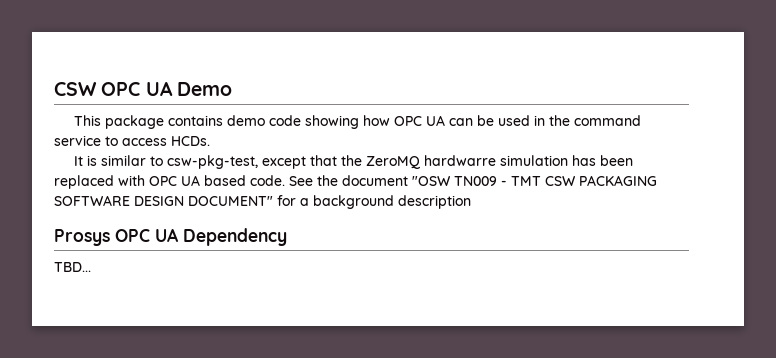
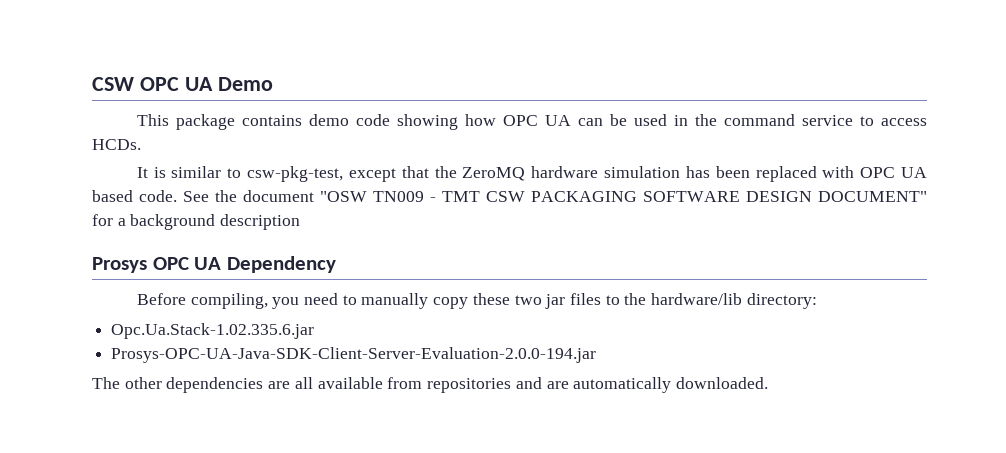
- It is similar to csw-pkg-test, except that the ZeroMQ hardwarre simulation has been replaced with OPC UA based code.
+ It is similar to csw-pkg-test, except that the ZeroMQ hardware simulation has been replaced with OPC UA based code.
- TBD...
+ Before compiling, you need to manually copy these two jar files to the hardware/lib directory:
+ Opc.Ua.Stack-1.02.335.6.jar
+ Prosys-OPC-UA-Java-SDK-Client-Server-Evaluation-2.0.0-194.jar
+ The other dependencies are all available from repositories and are automatically downloaded.

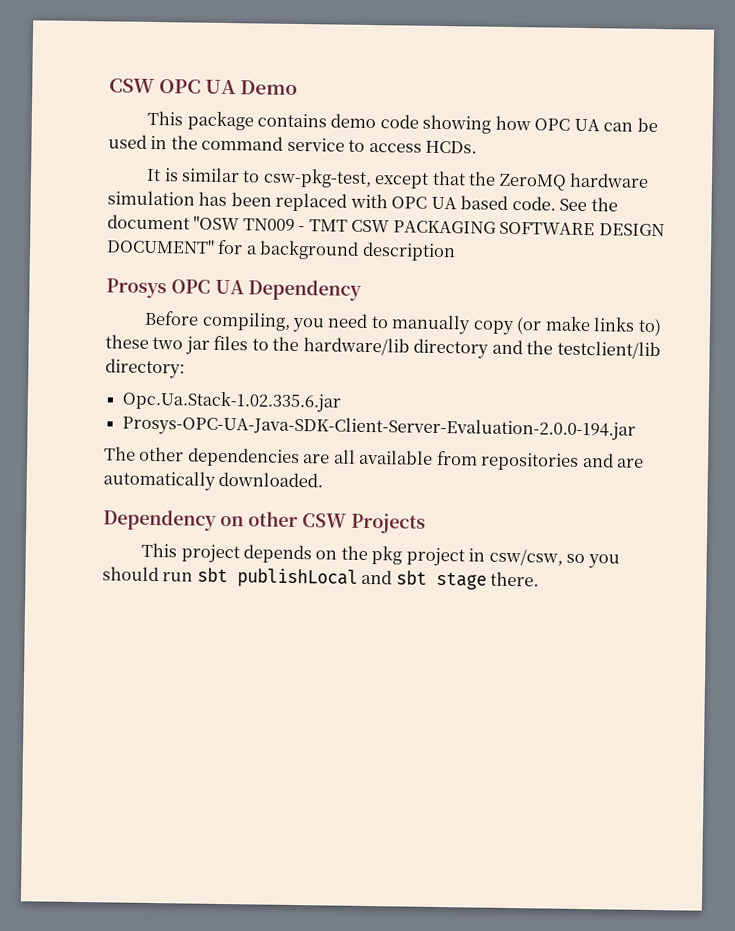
- Before compiling, you need to manually copy these two jar files to the hardware/lib directory:
+ Before compiling, you need to manually copy (or make links to) these two jar files to the hardware/lib directory and the testclient/lib directory:
+ Dependency on other CSW Projects
+ This project depends on the pkg project in csw/csw, so you should run sbt publishLocal and sbt stage there.

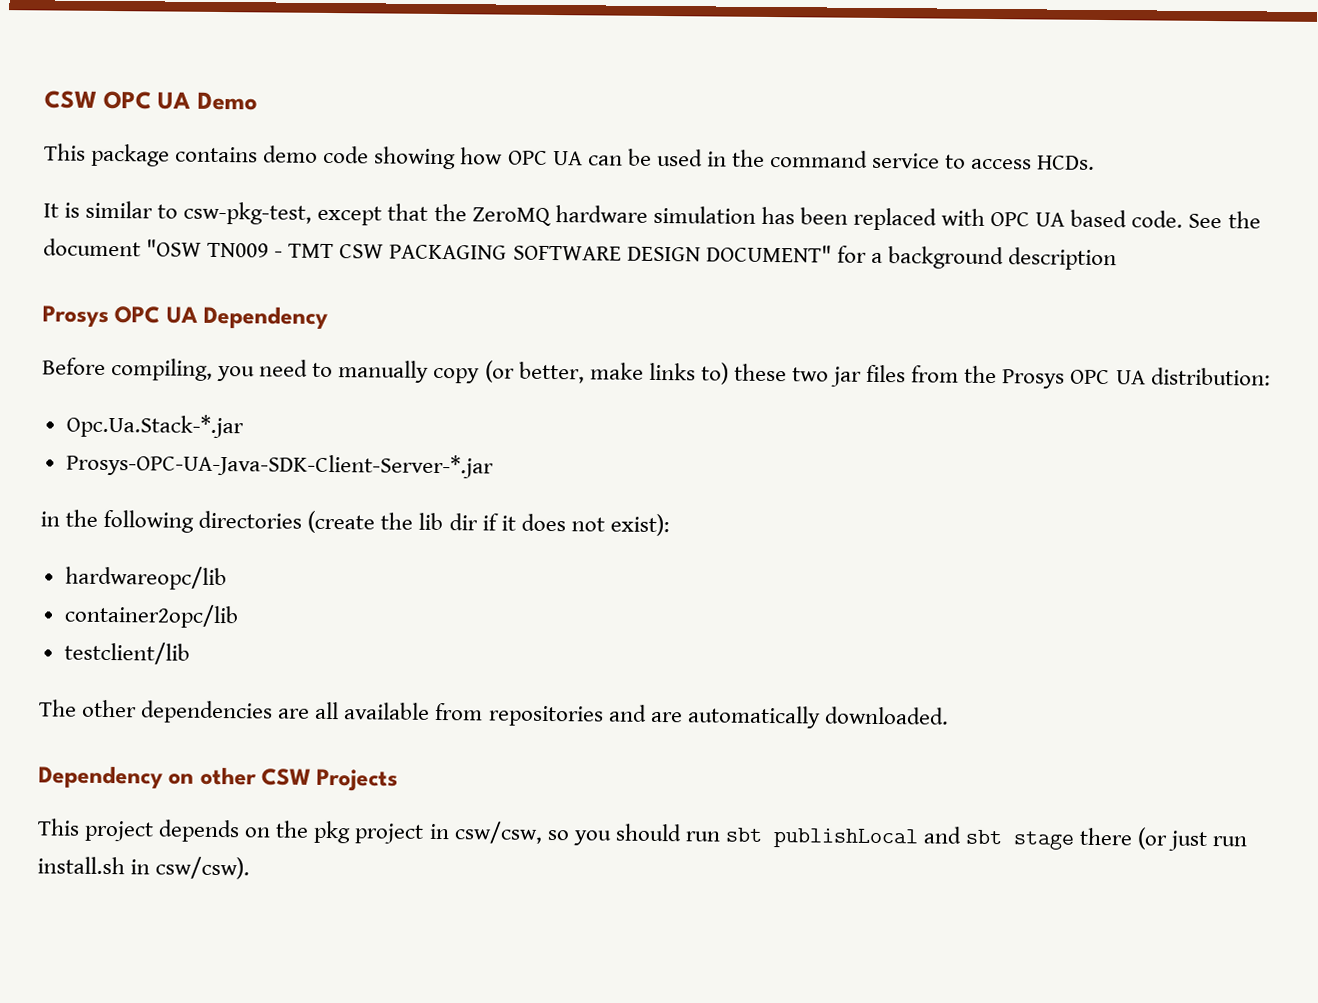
- Before compiling, you need to manually copy (or make links to) these two jar files to the hardware/lib directory and the testclient/lib directory:
- Opc.Ua.Stack-1.02.335.6.jar
- Prosys-OPC-UA-Java-SDK-Client-Server-Evaluation-2.0.0-194.jar
+ Before compiling, you need to manually copy (or better, make links to) these two jar files from the Prosys OPC UA distribution:
+ Opc.Ua.Stack-*.jar
+ Prosys-OPC-UA-Java-SDK-Client-Server-*.jar
+ in the following directories (create the lib dir if it does not exist):
+ hardwareopc/lib
+ container2opc/lib
+ testclient/lib
- This project depends on the pkg project in csw/csw, so you should run sbt publishLocal and sbt stage there.
+ This project depends on the pkg project in csw/csw, so you should run sbt publishLocal and sbt stage there (or just run install.sh in csw/csw).

